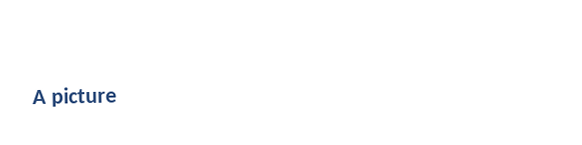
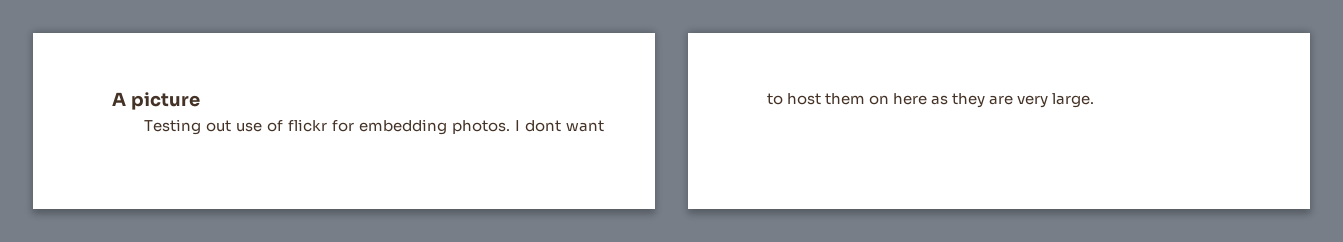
+ Testing out use of flickr for embedding photos. I dont want to host them on here as they are very large.

